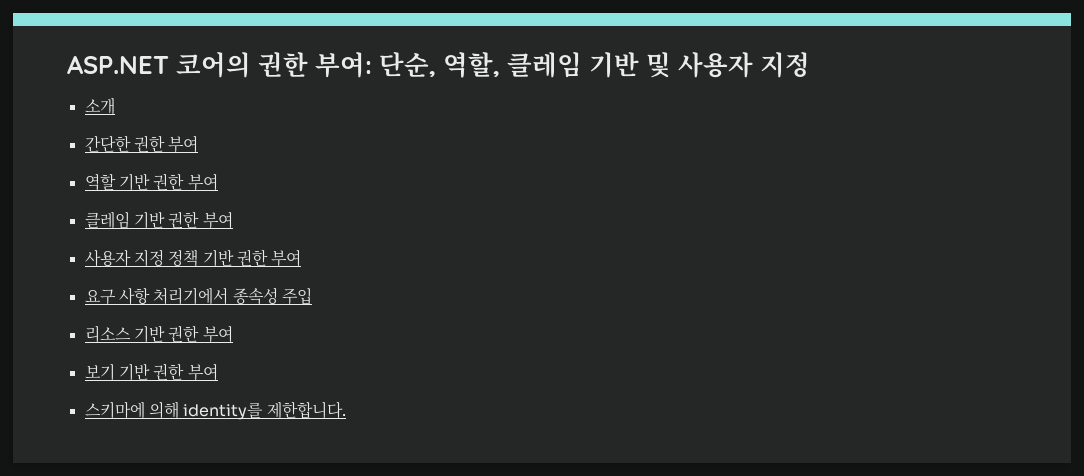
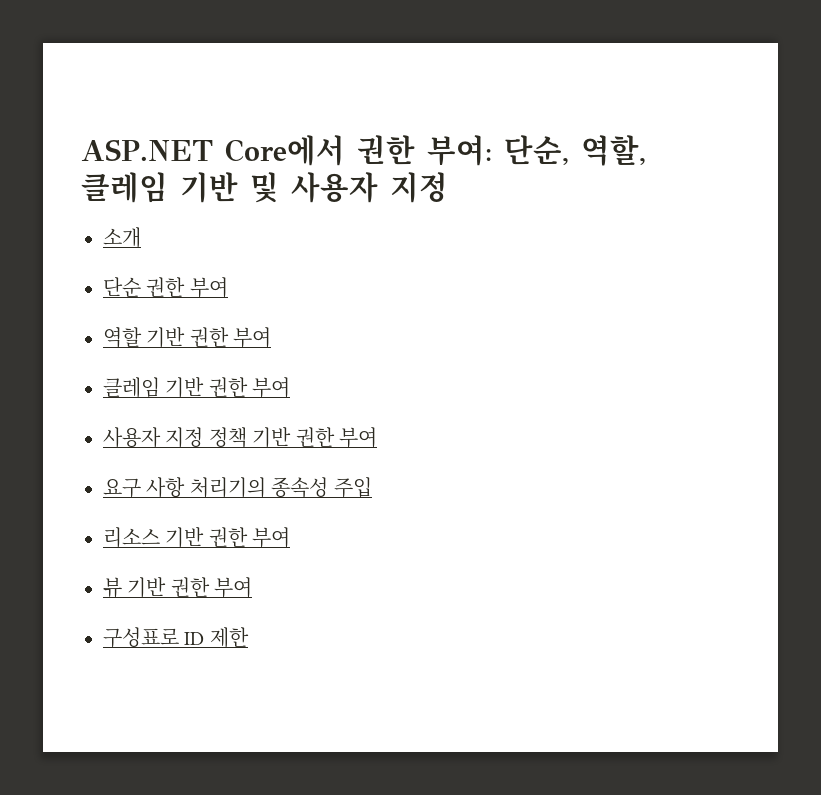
- ASP.NET 코어의 권한 부여: 단순, 역할, 클레임 기반 및 사용자 지정
+ ASP.NET Core에서 권한 부여: 단순, 역할, 클레임 기반 및 사용자 지정
- 간단한 권한 부여
+ 단순 권한 부여
- 요구 사항 처리기에서 종속성 주입
+ 요구 사항 처리기의 종속성 주입
- 보기 기반 권한 부여
- 스키마에 의해 identity를 제한합니다.
+ 뷰 기반 권한 부여
+ 구성표로 ID 제한

